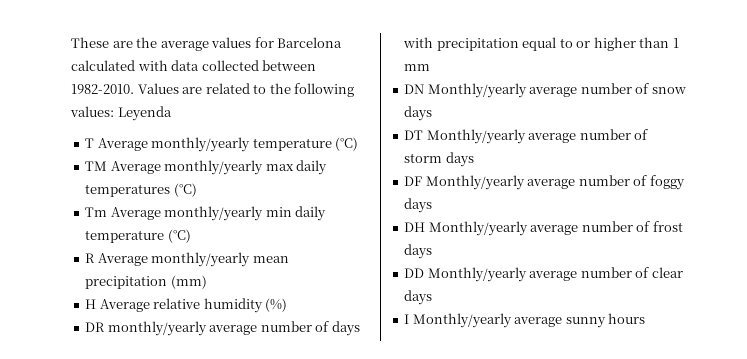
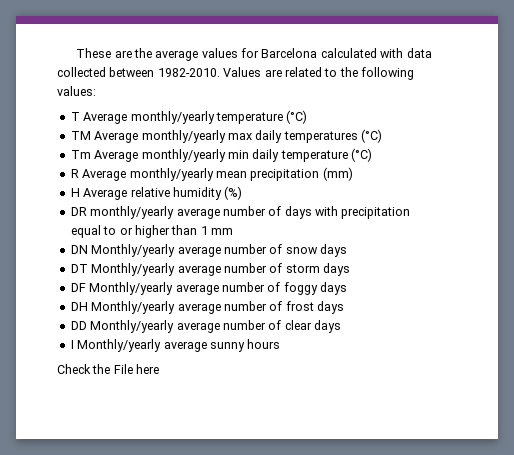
- Values are related to the following values: Leyenda
+ Values are related to the following values:
+ Check the File here

